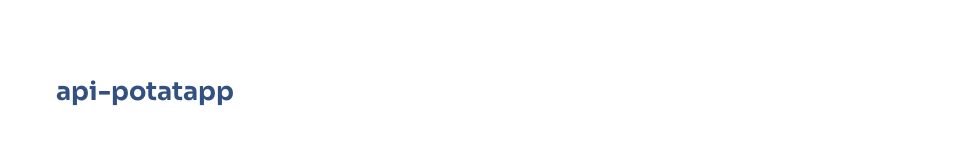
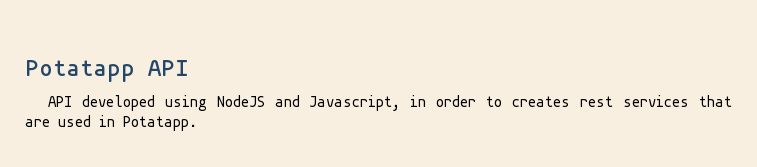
- api-potatapp
+ Potatapp API
+ API developed using NodeJS and Javascript, in order to creates rest services that are used in Potatapp.

